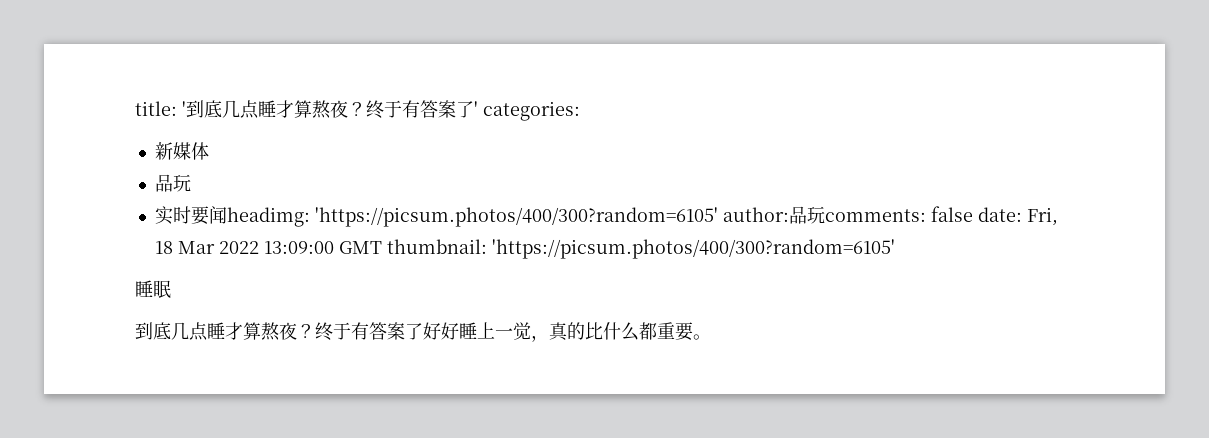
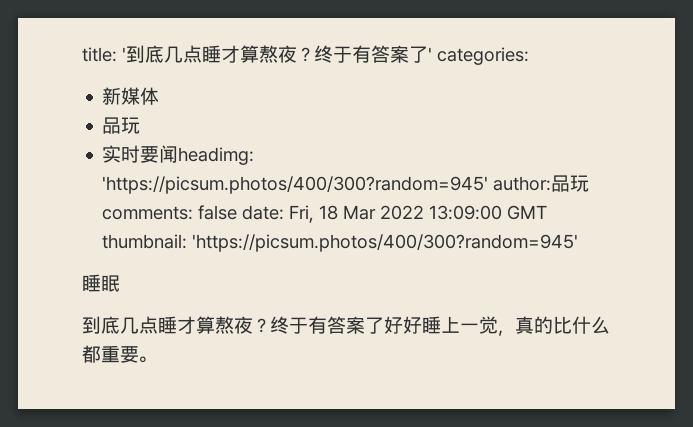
- 实时要闻headimg: 'https://picsum.photos/400/300?random=6105' author:品玩comments: false date: Fri, 18 Mar 2022 13:09:00 GMT thumbnail: 'https://picsum.photos/400/300?random=6105'
+ 实时要闻headimg: 'https://picsum.photos/400/300?random=945' author:品玩comments: false date: Fri, 18 Mar 2022 13:09:00 GMT thumbnail: 'https://picsum.photos/400/300?random=945'

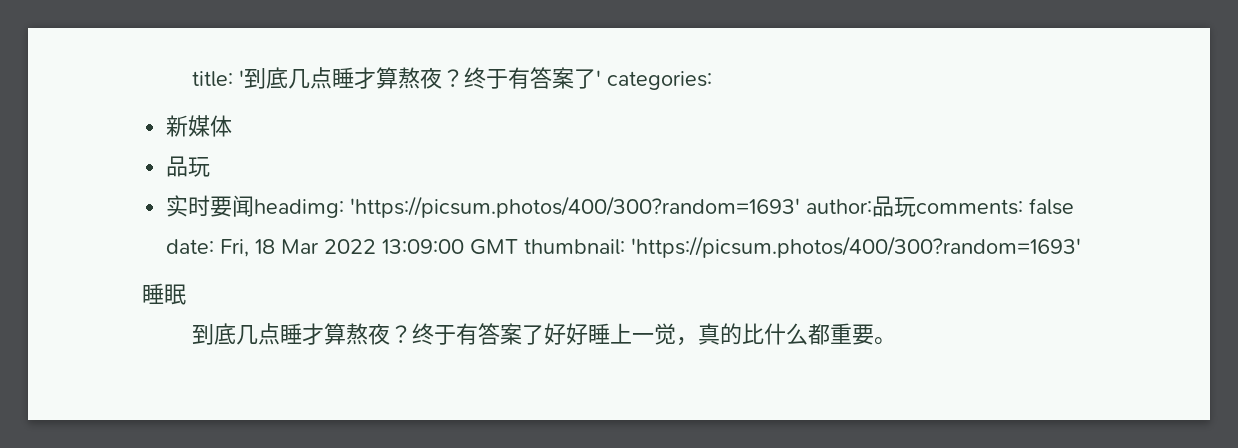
- 实时要闻headimg: 'https://picsum.photos/400/300?random=945' author:品玩comments: false date: Fri, 18 Mar 2022 13:09:00 GMT thumbnail: 'https://picsum.photos/400/300?random=945'
+ 实时要闻headimg: 'https://picsum.photos/400/300?random=1693' author:品玩comments: false date: Fri, 18 Mar 2022 13:09:00 GMT thumbnail: 'https://picsum.photos/400/300?random=1693'

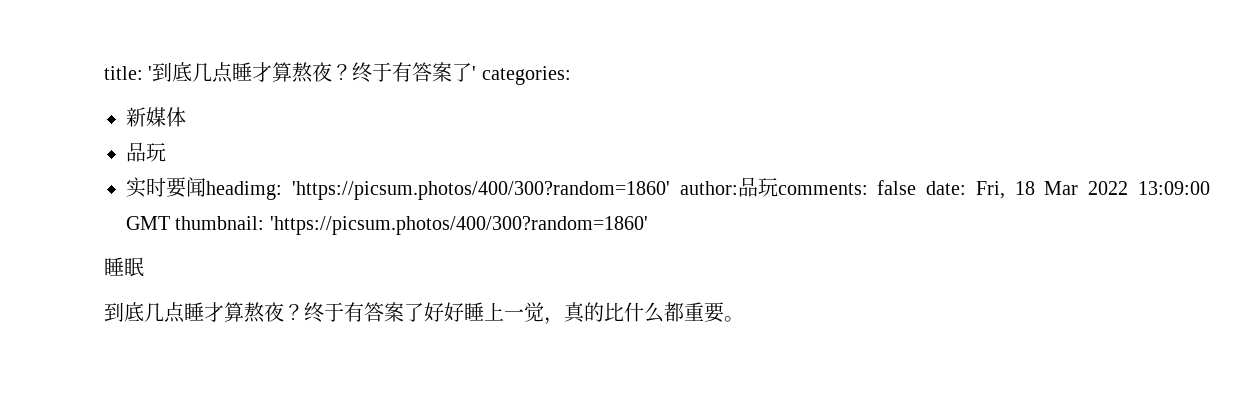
- 实时要闻headimg: 'https://picsum.photos/400/300?random=1693' author:品玩comments: false date: Fri, 18 Mar 2022 13:09:00 GMT thumbnail: 'https://picsum.photos/400/300?random=1693'
+ 实时要闻headimg: 'https://picsum.photos/400/300?random=1860' author:品玩comments: false date: Fri, 18 Mar 2022 13:09:00 GMT thumbnail: 'https://picsum.photos/400/300?random=1860'

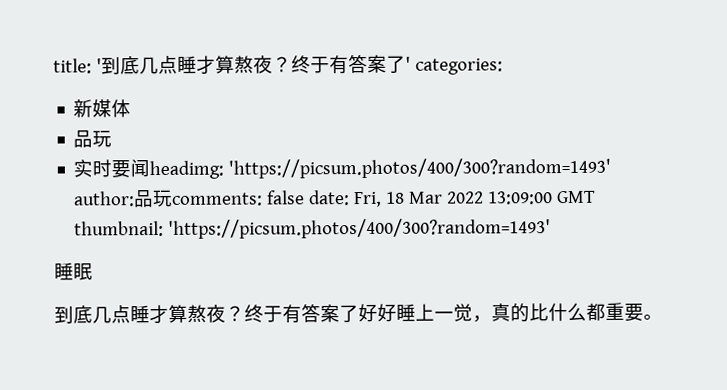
- 实时要闻headimg: 'https://picsum.photos/400/300?random=1860' author:品玩comments: false date: Fri, 18 Mar 2022 13:09:00 GMT thumbnail: 'https://picsum.photos/400/300?random=1860'
+ 实时要闻headimg: 'https://picsum.photos/400/300?random=1493' author:品玩comments: false date: Fri, 18 Mar 2022 13:09:00 GMT thumbnail: 'https://picsum.photos/400/300?random=1493'

